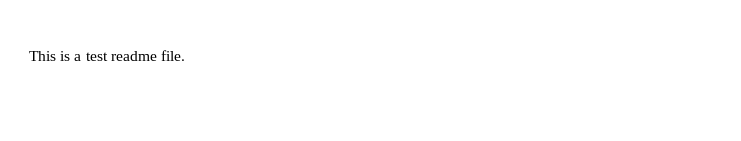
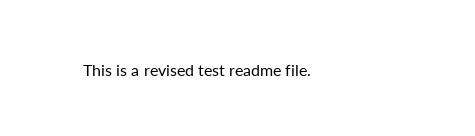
- This is a test readme file.
+ This is a revised test readme file.

